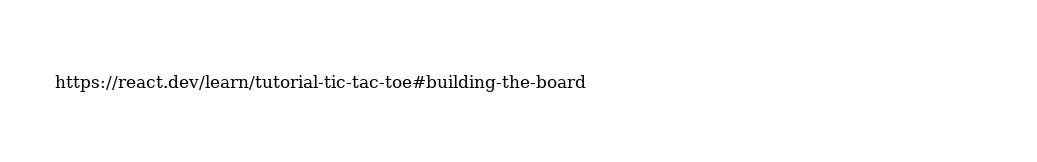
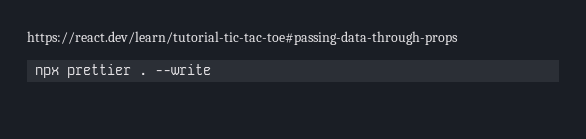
- https://react.dev/learn/tutorial-tic-tac-toe#building-the-board
+ https://react.dev/learn/tutorial-tic-tac-toe#passing-data-through-props
+ npx prettier . --write

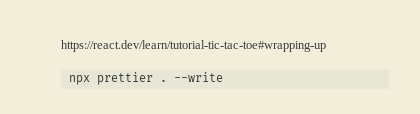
- https://react.dev/learn/tutorial-tic-tac-toe#passing-data-through-props
+ https://react.dev/learn/tutorial-tic-tac-toe#wrapping-up

